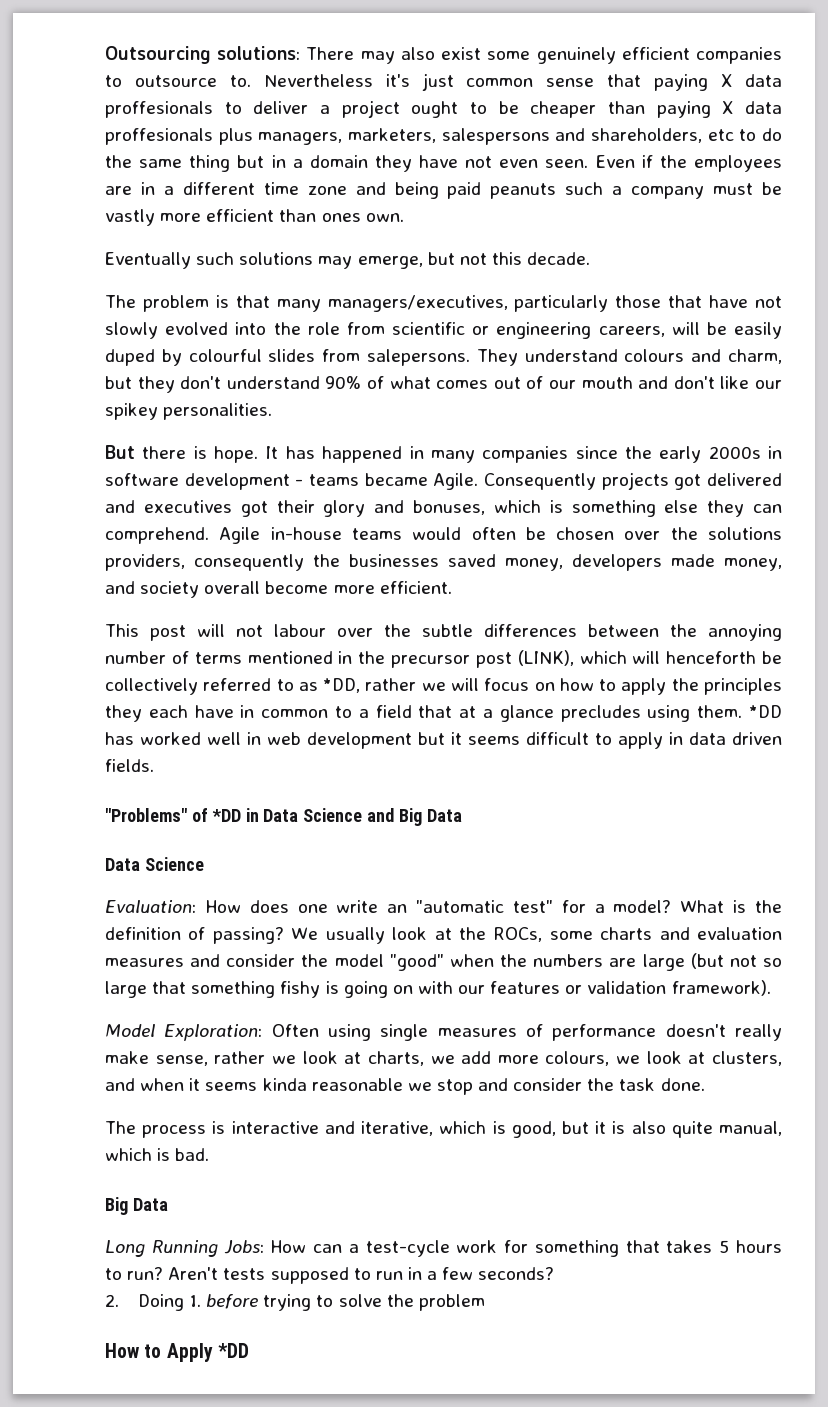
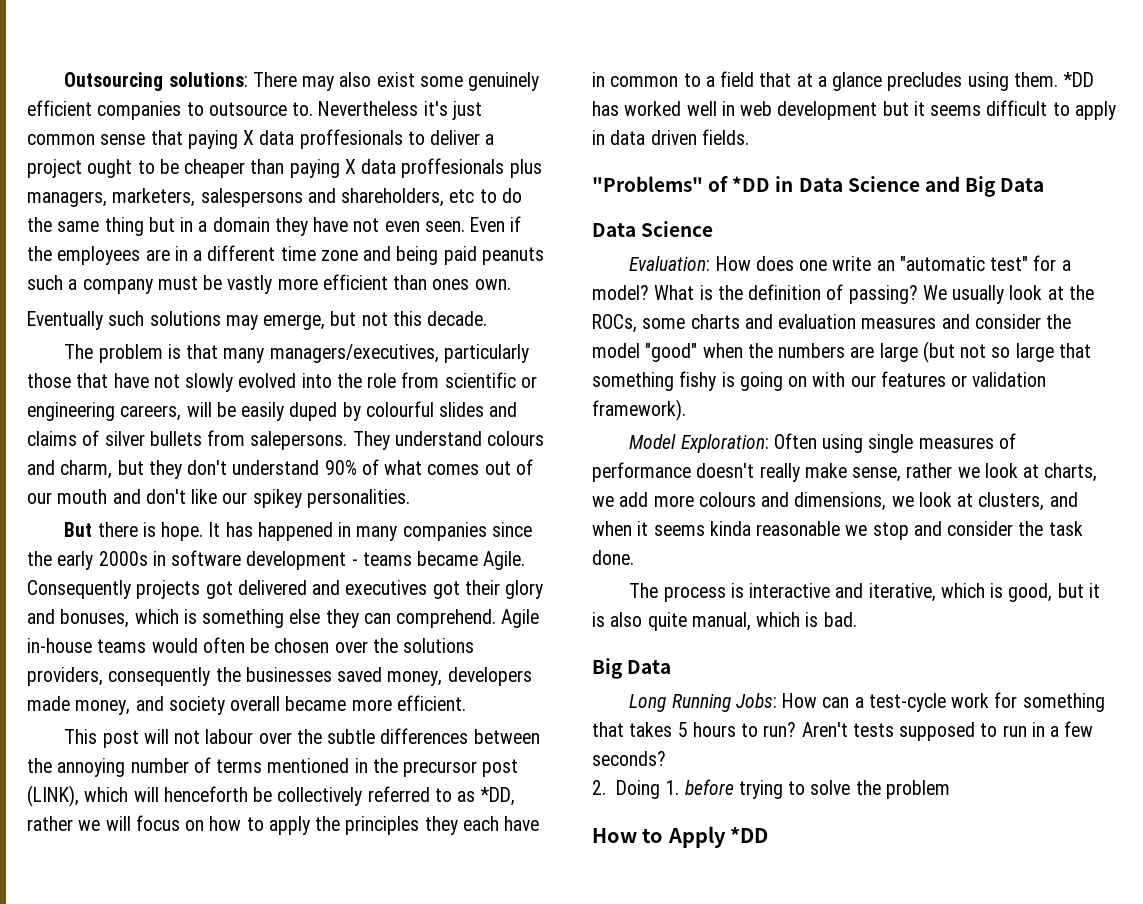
- The problem is that many managers/executives, particularly those that have not slowly evolved into the role from scientific or engineering careers, will be easily duped by colourful slides from salepersons.
+ The problem is that many managers/executives, particularly those that have not slowly evolved into the role from scientific or engineering careers, will be easily duped by colourful slides and claims of silver bullets from salepersons.
- Agile in-house teams would often be chosen over the solutions providers, consequently the businesses saved money, developers made money, and society overall become more efficient.
+ Agile in-house teams would often be chosen over the solutions providers, consequently the businesses saved money, developers made money, and society overall became more efficient.
- Model Exploration: Often using single measures of performance doesn't really make sense, rather we look at charts, we add more colours, we look at clusters, and when it seems kinda reasonable we stop and consider the task done.
+ Model Exploration: Often using single measures of performance doesn't really make sense, rather we look at charts, we add more colours and dimensions, we look at clusters, and when it seems kinda reasonable we stop and consider the task done.

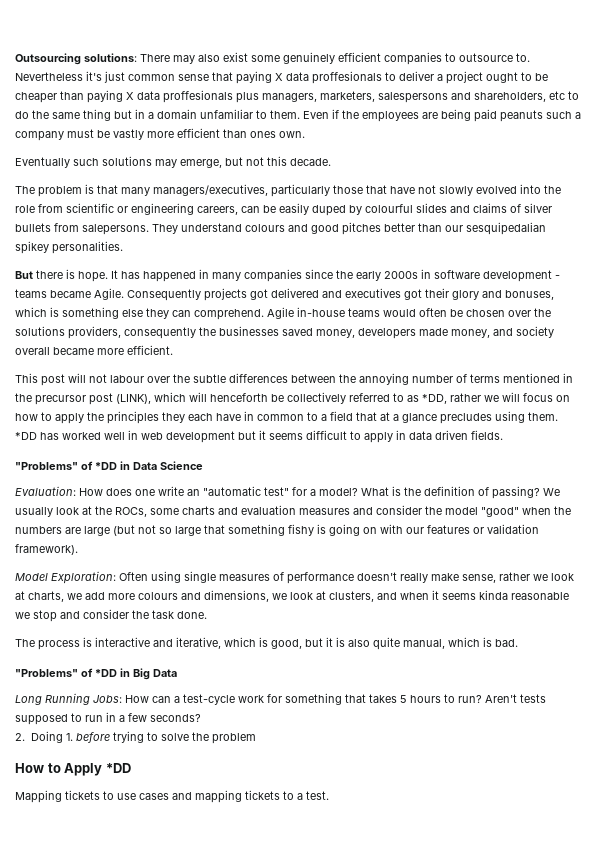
- Nevertheless it's just common sense that paying X data proffesionals to deliver a project ought to be cheaper than paying X data proffesionals plus managers, marketers, salespersons and shareholders, etc to do the same thing but in a domain they have not even seen.
+ Nevertheless it's just common sense that paying X data proffesionals to deliver a project ought to be cheaper than paying X data proffesionals plus managers, marketers, salespersons and shareholders, etc to do the same thing but in a domain unfamiliar to them.
- Even if the employees are in a different time zone and being paid peanuts such a company must be vastly more efficient than ones own.
+ Even if the employees are being paid peanuts such a company must be vastly more efficient than ones own.
- The problem is that many managers/executives, particularly those that have not slowly evolved into the role from scientific or engineering careers, will be easily duped by colourful slides and claims of silver bullets from salepersons.
+ The problem is that many managers/executives, particularly those that have not slowly evolved into the role from scientific or engineering careers, can be easily duped by colourful slides and claims of silver bullets from salepersons.
- They understand colours and charm, but they don't understand 90% of what comes out of our mouth and don't like our spikey personalities.
+ They understand colours and good pitches better than our sesquipedalian spikey personalities.
- "Problems" of *DD in Data Science and Big Data
- Data Science
+ "Problems" of *DD in Data Science
  The process is interactive and iterative, which is good, but it is also quite manual, which is bad.
- Big Data
+ "Problems" of *DD in Big Data
+ Mapping tickets to use cases and mapping tickets to a test.

